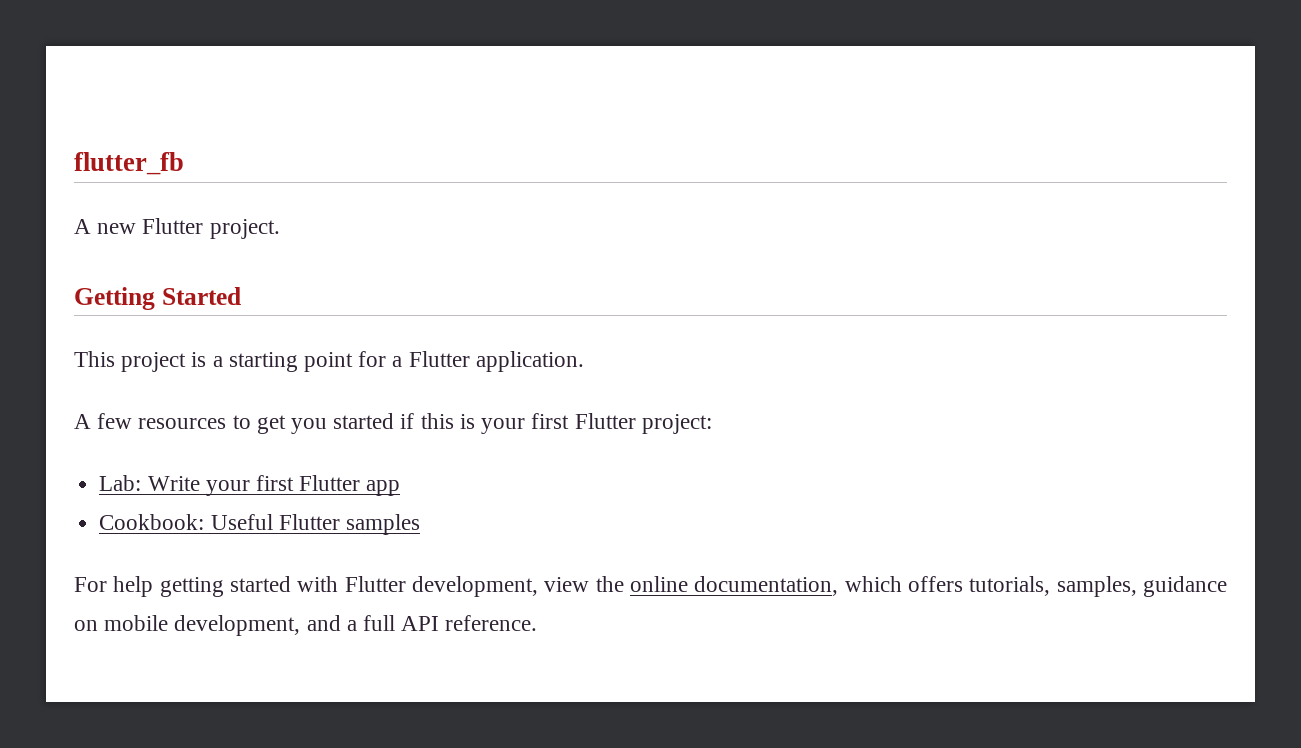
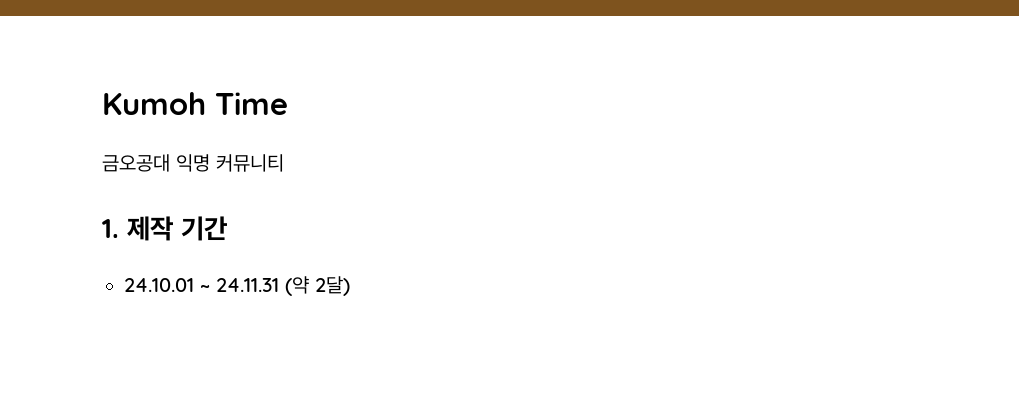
- flutter_fb
- A new Flutter project.
- Getting Started
- This project is a starting point for a Flutter application.
- A few resources to get you started if this is your first Flutter project:
- Lab: Write your first Flutter app
- Cookbook: Useful Flutter samples
- For help getting started with Flutter development, view the online documentation, which offers tutorials, samples, guidance on mobile development, and a full API reference.
+ Kumoh Time
+ 금오공대 익명 커뮤니티
+ 1. 제작 기간
+ 24.10.01 ~ 24.11.31 (약 2달)

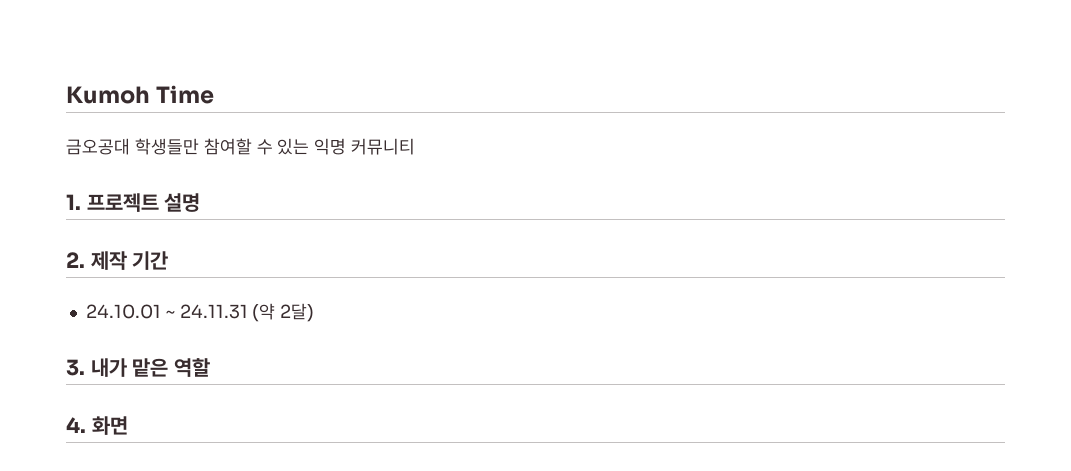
- 금오공대 익명 커뮤니티
+ 금오공대 학생들만 참여할 수 있는 익명 커뮤니티
- 1. 제작 기간
+ 1. 프로젝트 설명
+ 2. 제작 기간
+ 3. 내가 맡은 역할
+ 4. 화면

